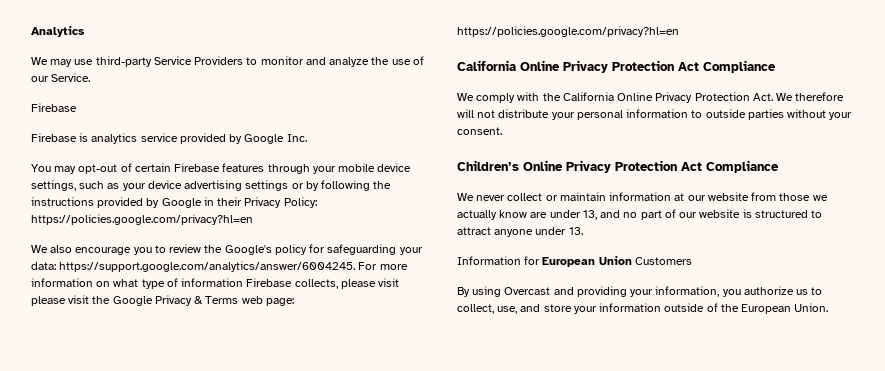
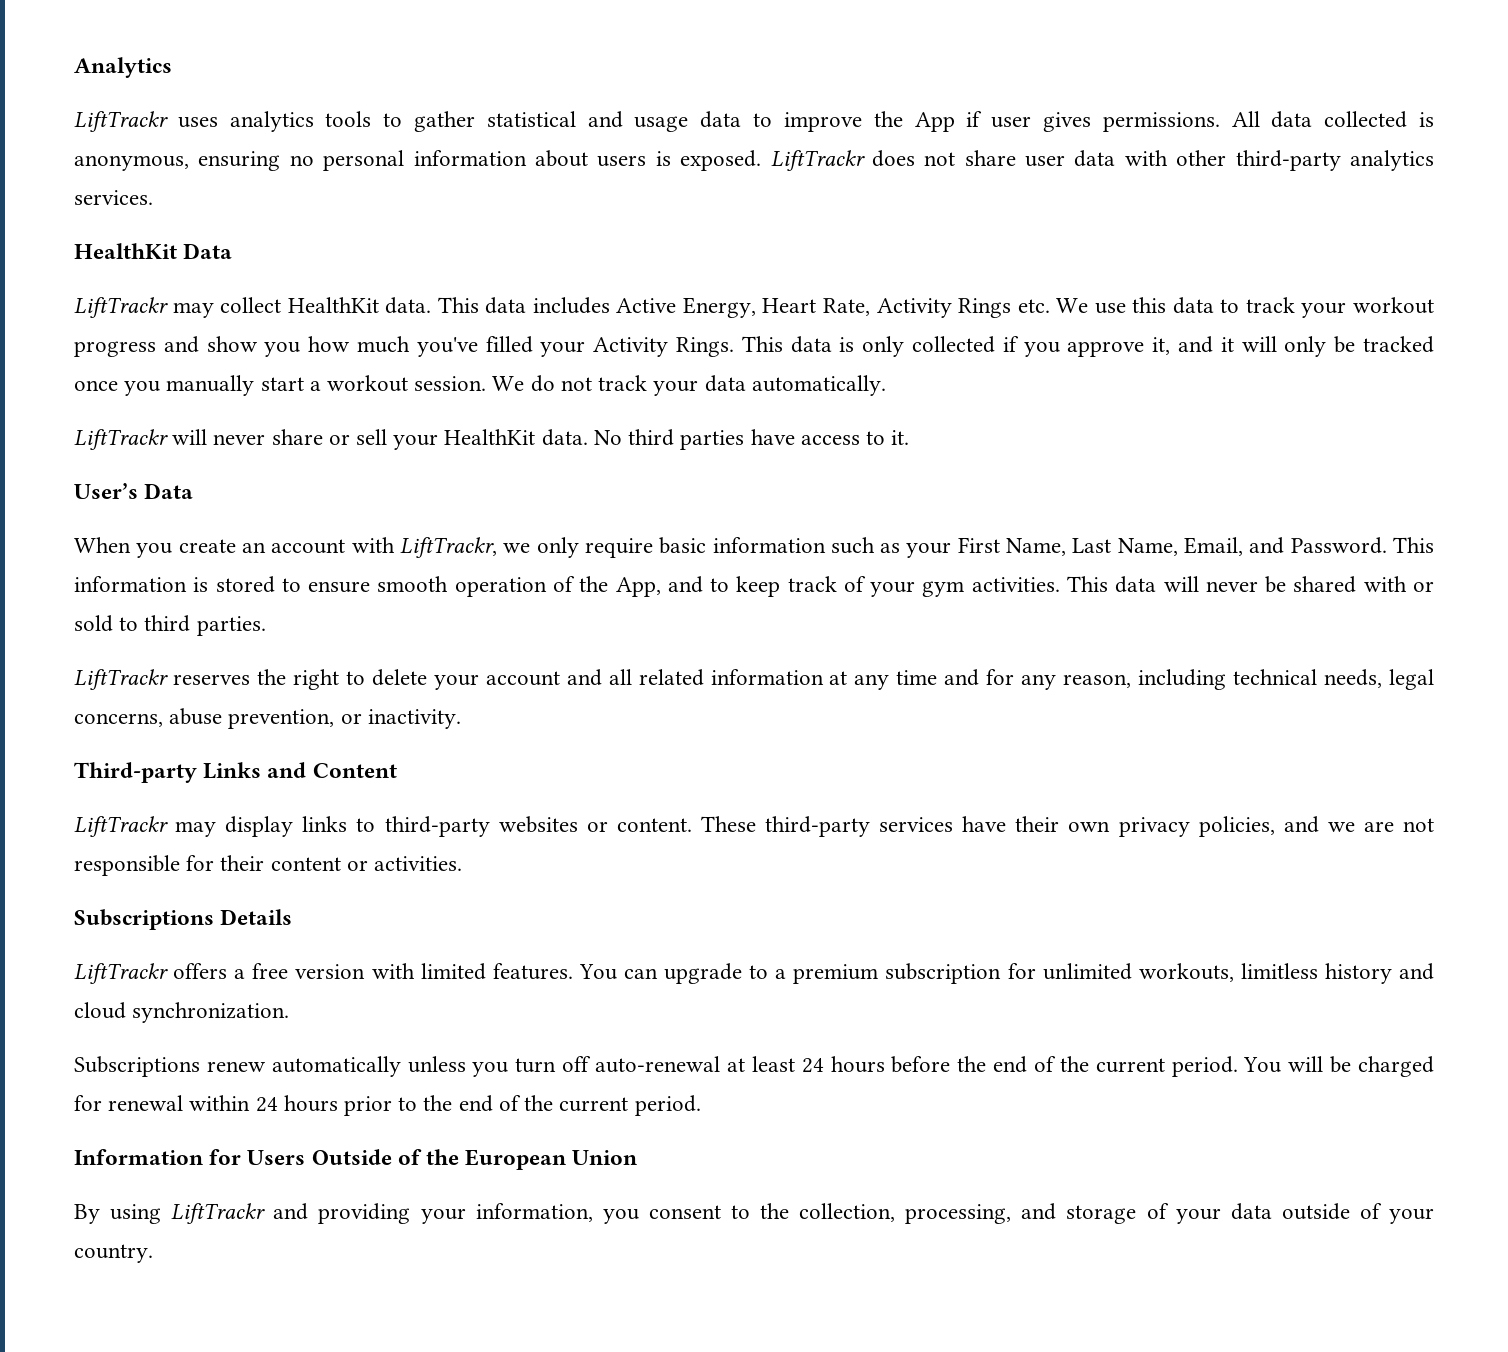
- We may use third-party Service Providers to monitor and analyze the use of our Service.
- Firebase
- Firebase is analytics service provided by Google Inc.
- You may opt-out of certain Firebase features through your mobile device settings, such as your device advertising settings or by following the instructions provided by Google in their Privacy Policy: https://policies.google.com/privacy?hl=en
- We also encourage you to review the Google's policy for safeguarding your data: https://support.google.com/analytics/answer/6004245. For more information on what type of information Firebase collects, please visit please visit the Google Privacy & Terms web page: https://policies.google.com/privacy?hl=en
- California Online Privacy Protection Act Compliance
- We comply with the California Online Privacy Protection Act. We therefore will not distribute your personal information to outside parties without your consent.
- Children’s Online Privacy Protection Act Compliance
- We never collect or maintain information at our website from those we actually know are under 13, and no part of our website is structured to attract anyone under 13.
- Information for European Union Customers
+ LiftTrackr uses analytics tools to gather statistical and usage data to improve the App if user gives permissions. All data collected is anonymous, ensuring no personal information about users is exposed. LiftTrackr does not share user data with other third-party analytics services.
+ HealthKit Data
+ LiftTrackr may collect HealthKit data. This data includes Active Energy, Heart Rate, Activity Rings etc. We use this data to track your workout progress and show you how much you've filled your Activity Rings. This data is only collected if you approve it, and it will only be tracked once you manually start a workout session. We do not track your data automatically.
+ LiftTrackr will never share or sell your HealthKit data. No third parties have access to it.
+ User’s Data
+ When you create an account with LiftTrackr, we only require basic information such as your First Name, Last Name, Email, and Password. This information is stored to ensure smooth operation of the App, and to keep track of your gym activities. This data will never be shared with or sold to third parties.
+ LiftTrackr reserves the right to delete your account and all related information at any time and for any reason, including technical needs, legal concerns, abuse prevention, or inactivity.
+ Third-party Links and Content
+ LiftTrackr may display links to third-party websites or content. These third-party services have their own privacy policies, and we are not responsible for their content or activities.
+ Subscriptions Details
+ LiftTrackr offers a free version with limited features. You can upgrade to a premium subscription for unlimited workouts, limitless history and cloud synchronization.
+ Subscriptions renew automatically unless you turn off auto-renewal at least 24 hours before the end of the current period. You will be charged for renewal within 24 hours prior to the end of the current period.
+ Information for Users Outside of the European Union
- By using Overcast and providing your information, you authorize us to collect, use, and store your information outside of the European Union.
+ By using LiftTrackr and providing your information, you consent to the collection, processing, and storage of your data outside of your country.

